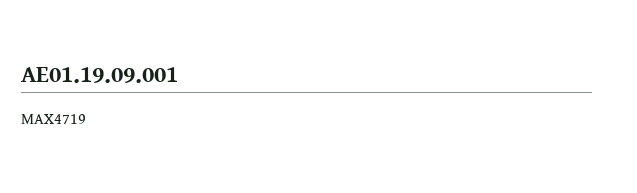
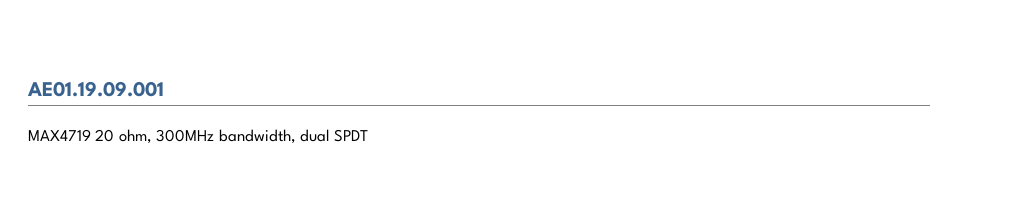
- MAX4719
+ MAX4719 20 ohm, 300MHz bandwidth, dual SPDT

